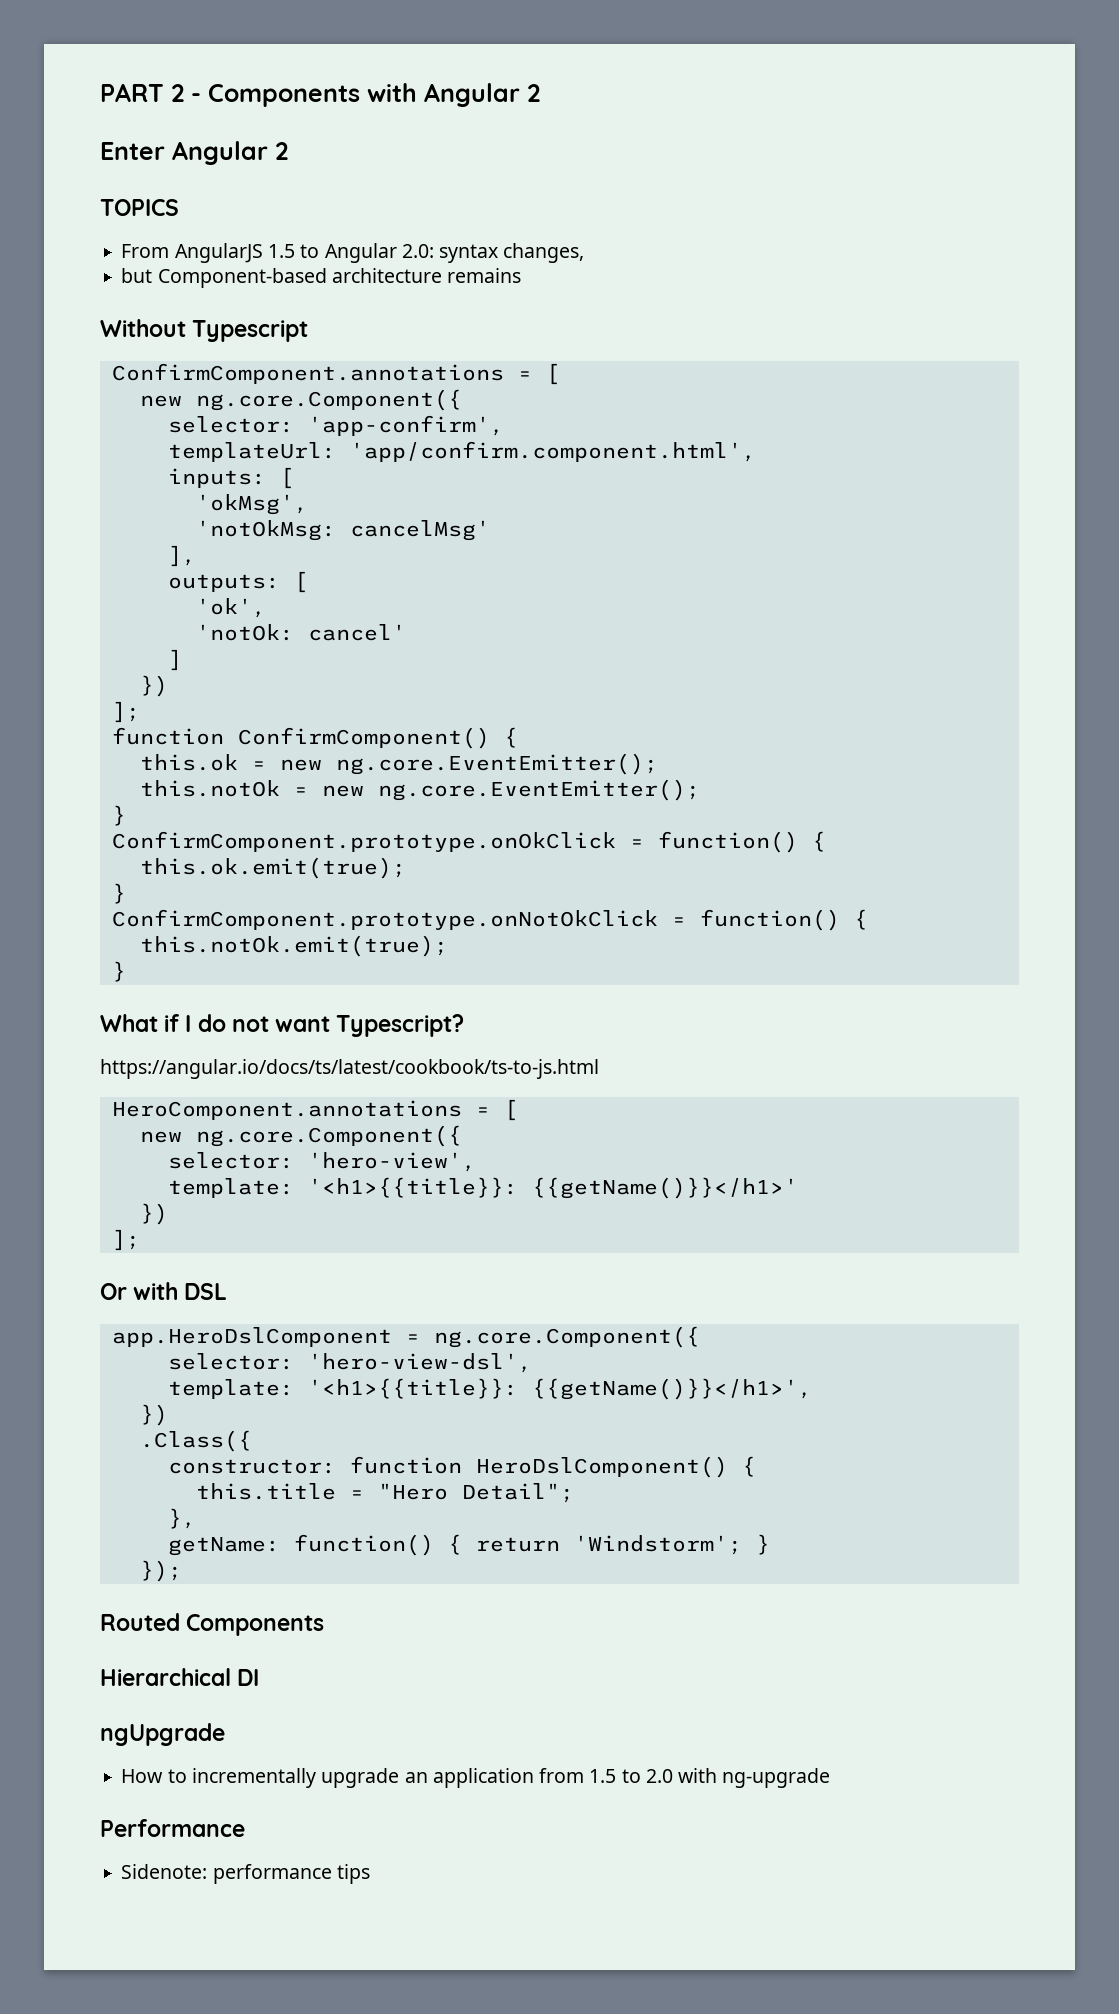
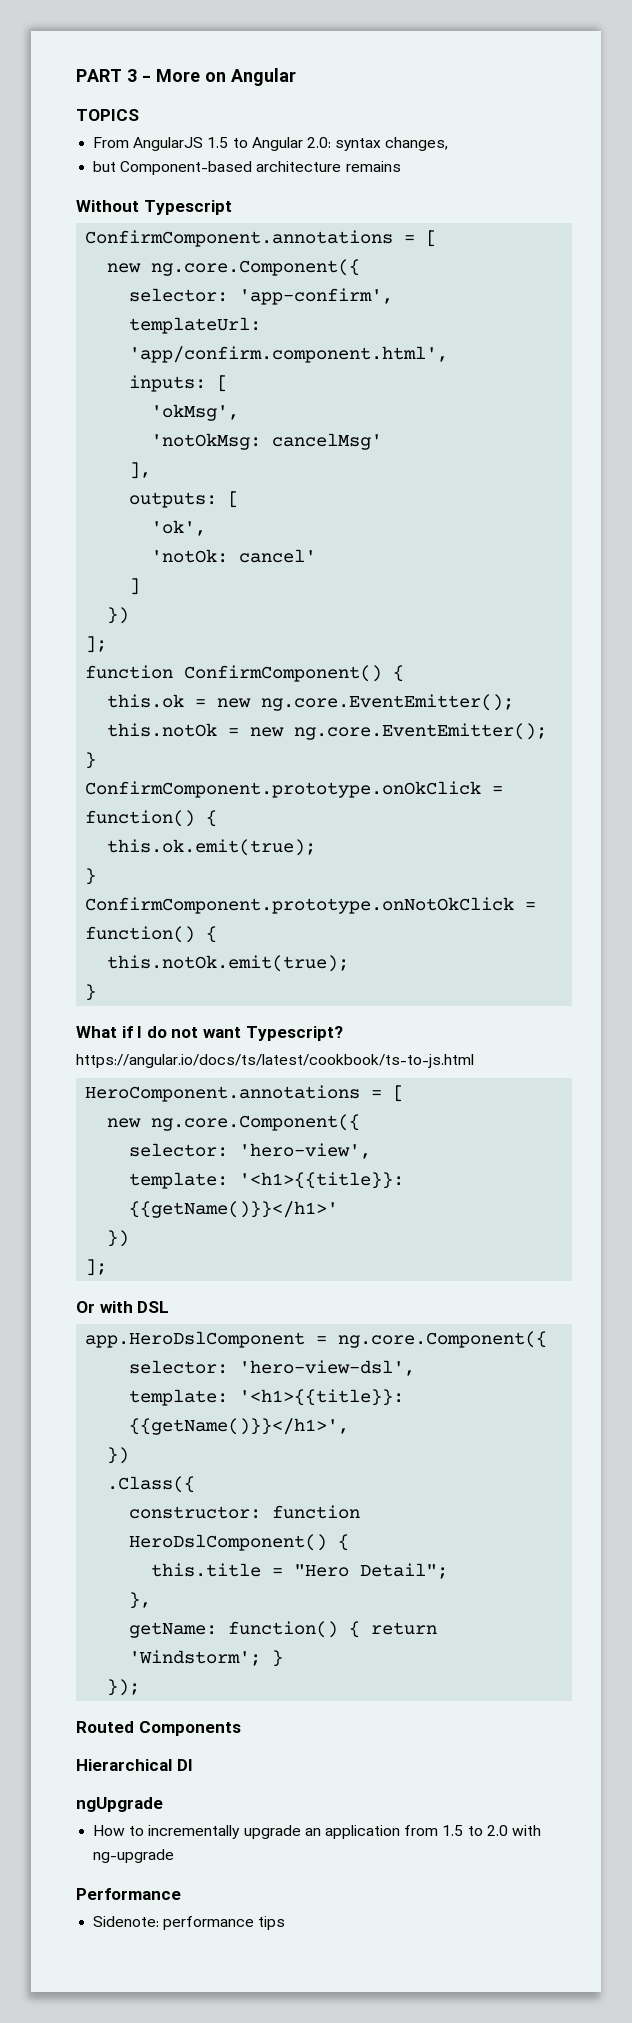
- PART 2 - Components with Angular 2
- Enter Angular 2
+ PART 3 - More on Angular

